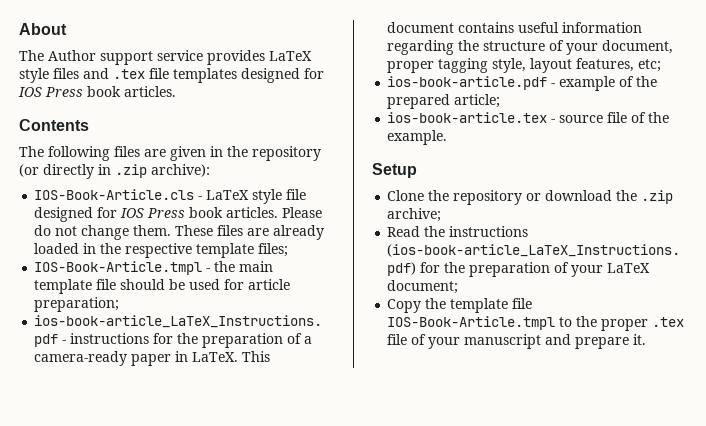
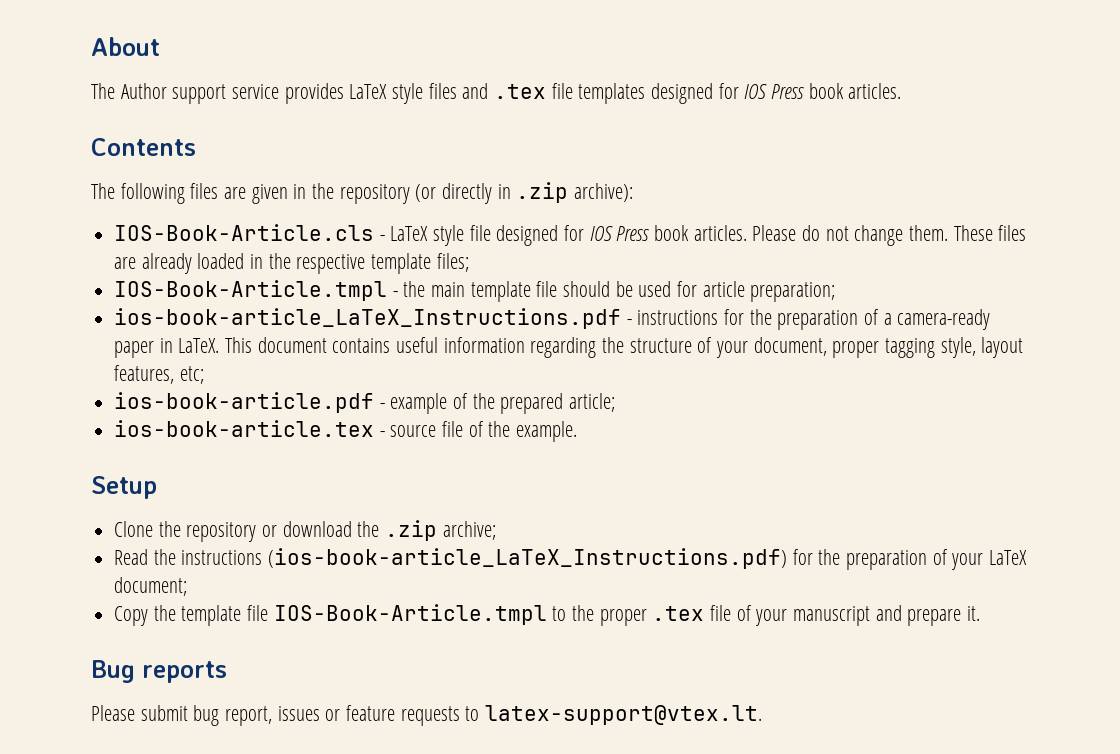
+ Bug reports
+ Please submit bug report, issues or feature requests to latex-support@vtex.lt.

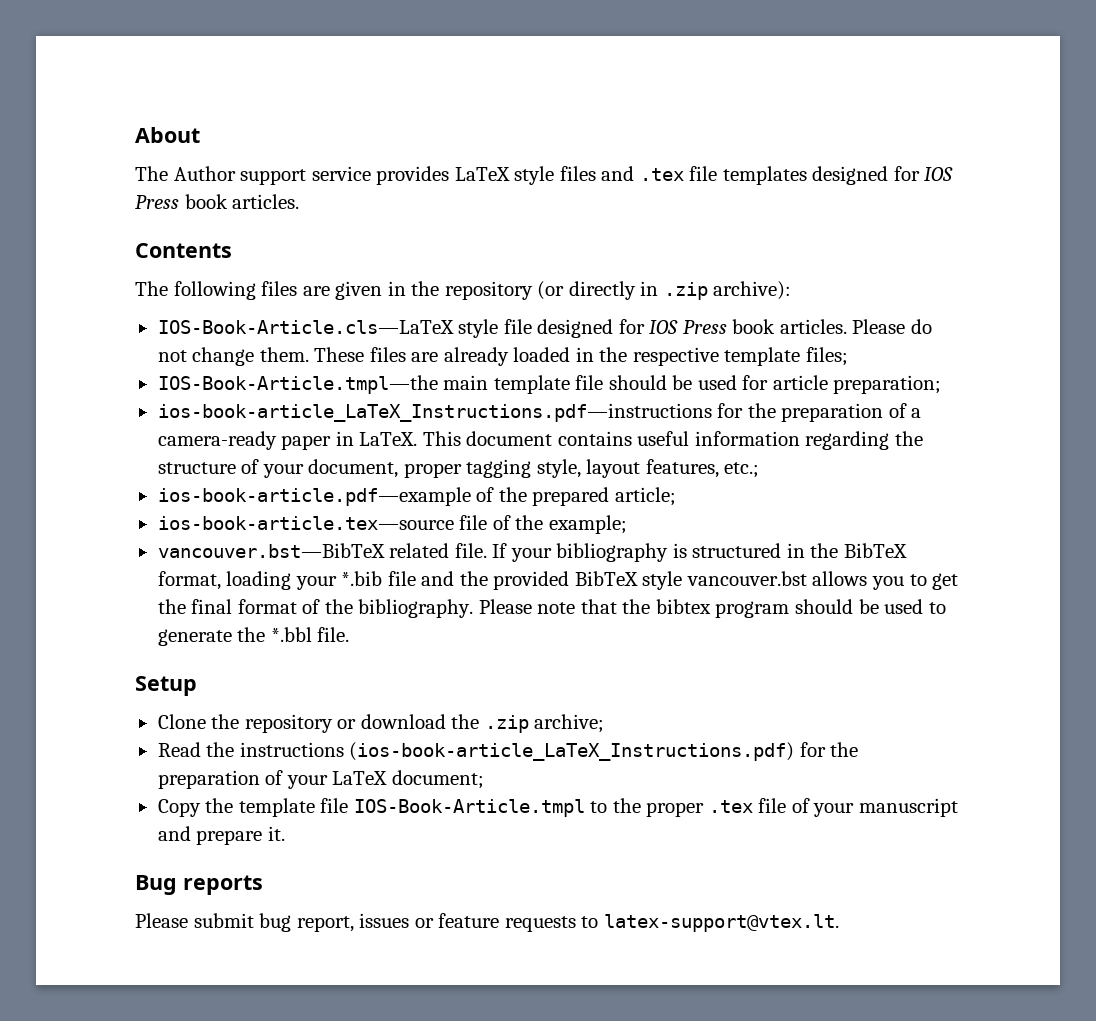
- IOS-Book-Article.cls - LaTeX style file designed for IOS Press book articles.
+ IOS-Book-Article.cls—LaTeX style file designed for IOS Press book articles.
- IOS-Book-Article.tmpl - the main template file should be used for article preparation;
+ IOS-Book-Article.tmpl—the main template file should be used for article preparation;
- ios-book-article_LaTeX_Instructions.pdf - instructions for the preparation of a camera-ready paper in LaTeX.
+ ios-book-article_LaTeX_Instructions.pdf—instructions for the preparation of a camera-ready paper in LaTeX.
- This document contains useful information regarding the structure of your document, proper tagging style, layout features, etc;
- ios-book-article.pdf - example of the prepared article;
+ This document contains useful information regarding the structure of your document, proper tagging style, layout features, etc.;
+ ios-book-article.pdf—example of the prepared article;
- ios-book-article.tex - source file of the example.
+ ios-book-article.tex—source file of the example;
+ vancouver.bst—BibTeX related file. If your bibliography is structured in the BibTeX format, loading your *.bib file and the provided BibTeX style vancouver.bst allows you to get the final format of the bibliography. Please note that the bibtex program should be used to generate the *.bbl file.

